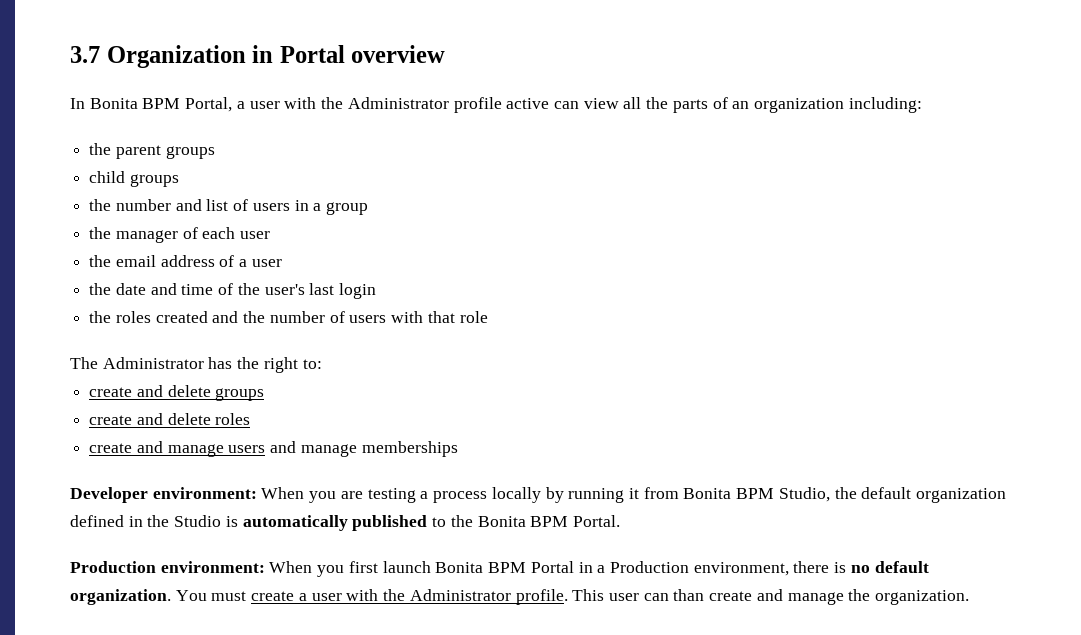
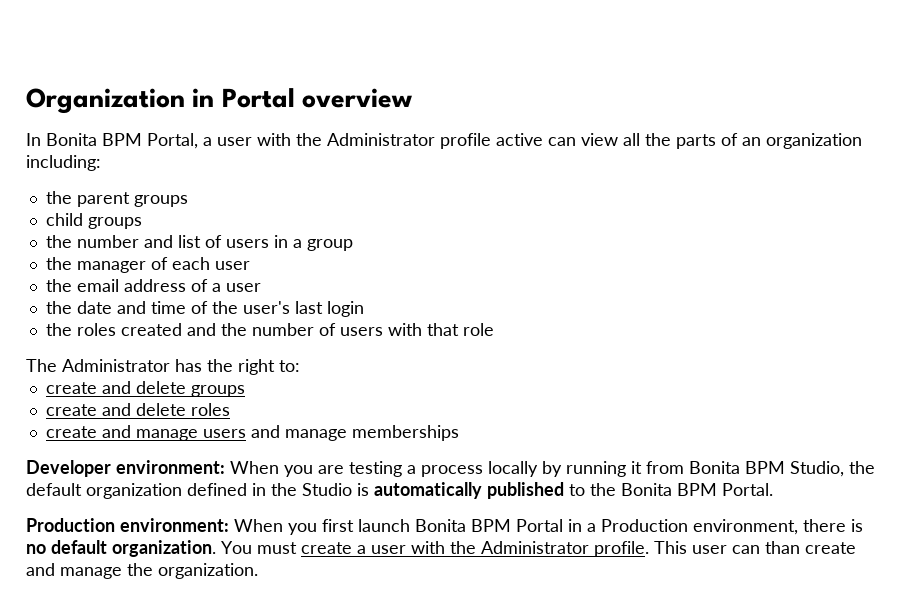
- 3.7 Organization in Portal overview
+ Organization in Portal overview

